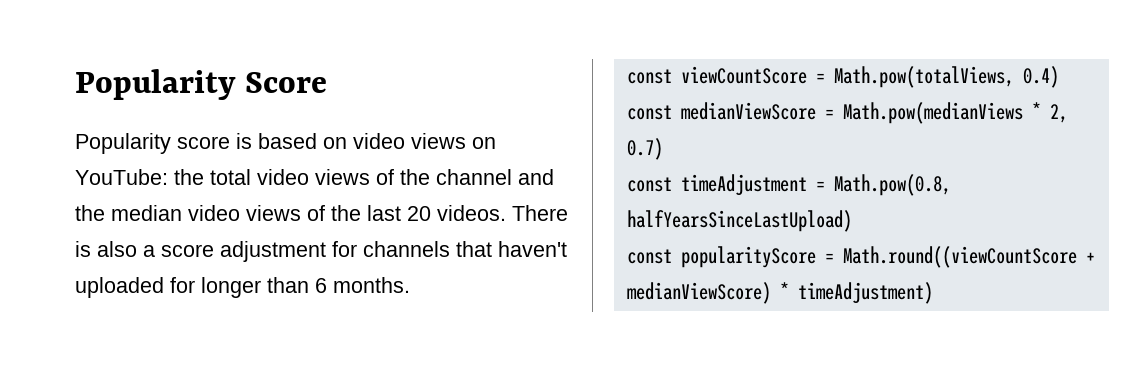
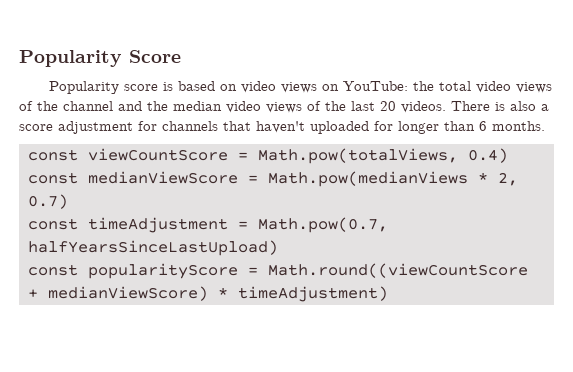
- const timeAdjustment = Math.pow(0.8, halfYearsSinceLastUpload)
+ const timeAdjustment = Math.pow(0.7, halfYearsSinceLastUpload)

